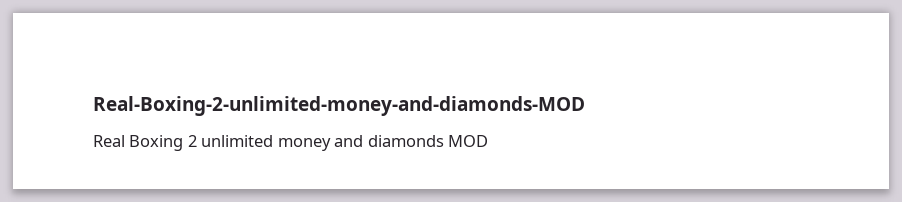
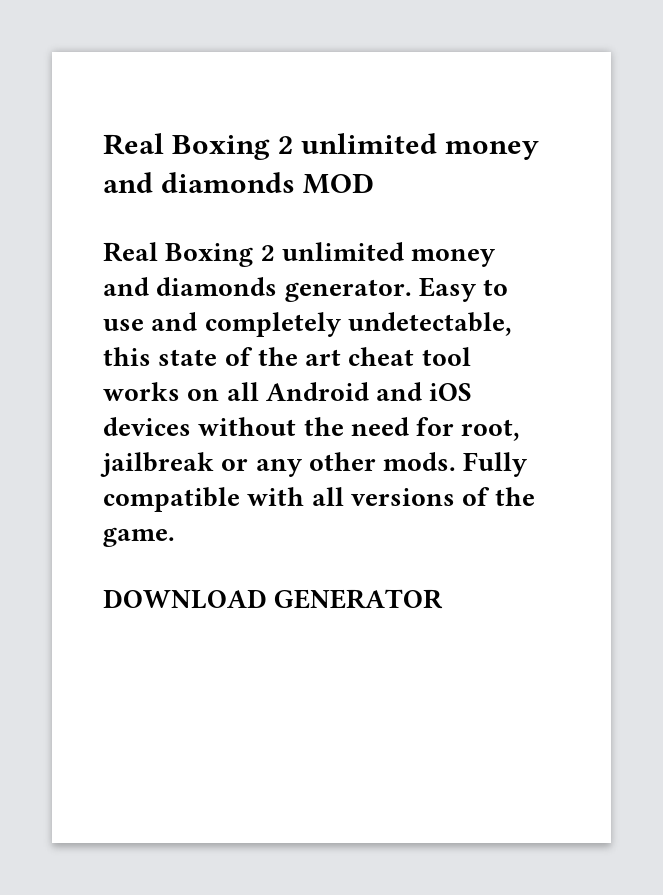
- Real-Boxing-2-unlimited-money-and-diamonds-MOD
  Real Boxing 2 unlimited money and diamonds MOD
+ Real Boxing 2 unlimited money and diamonds generator. Easy to use and completely undetectable, this state of the art cheat tool works on all Android and iOS devices without the need for root, jailbreak or any other mods. Fully compatible with all versions of the game.
+ DOWNLOAD GENERATOR

